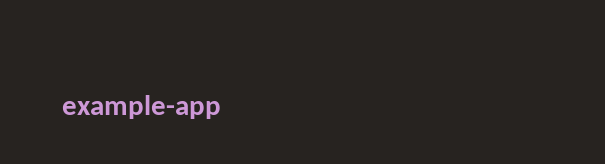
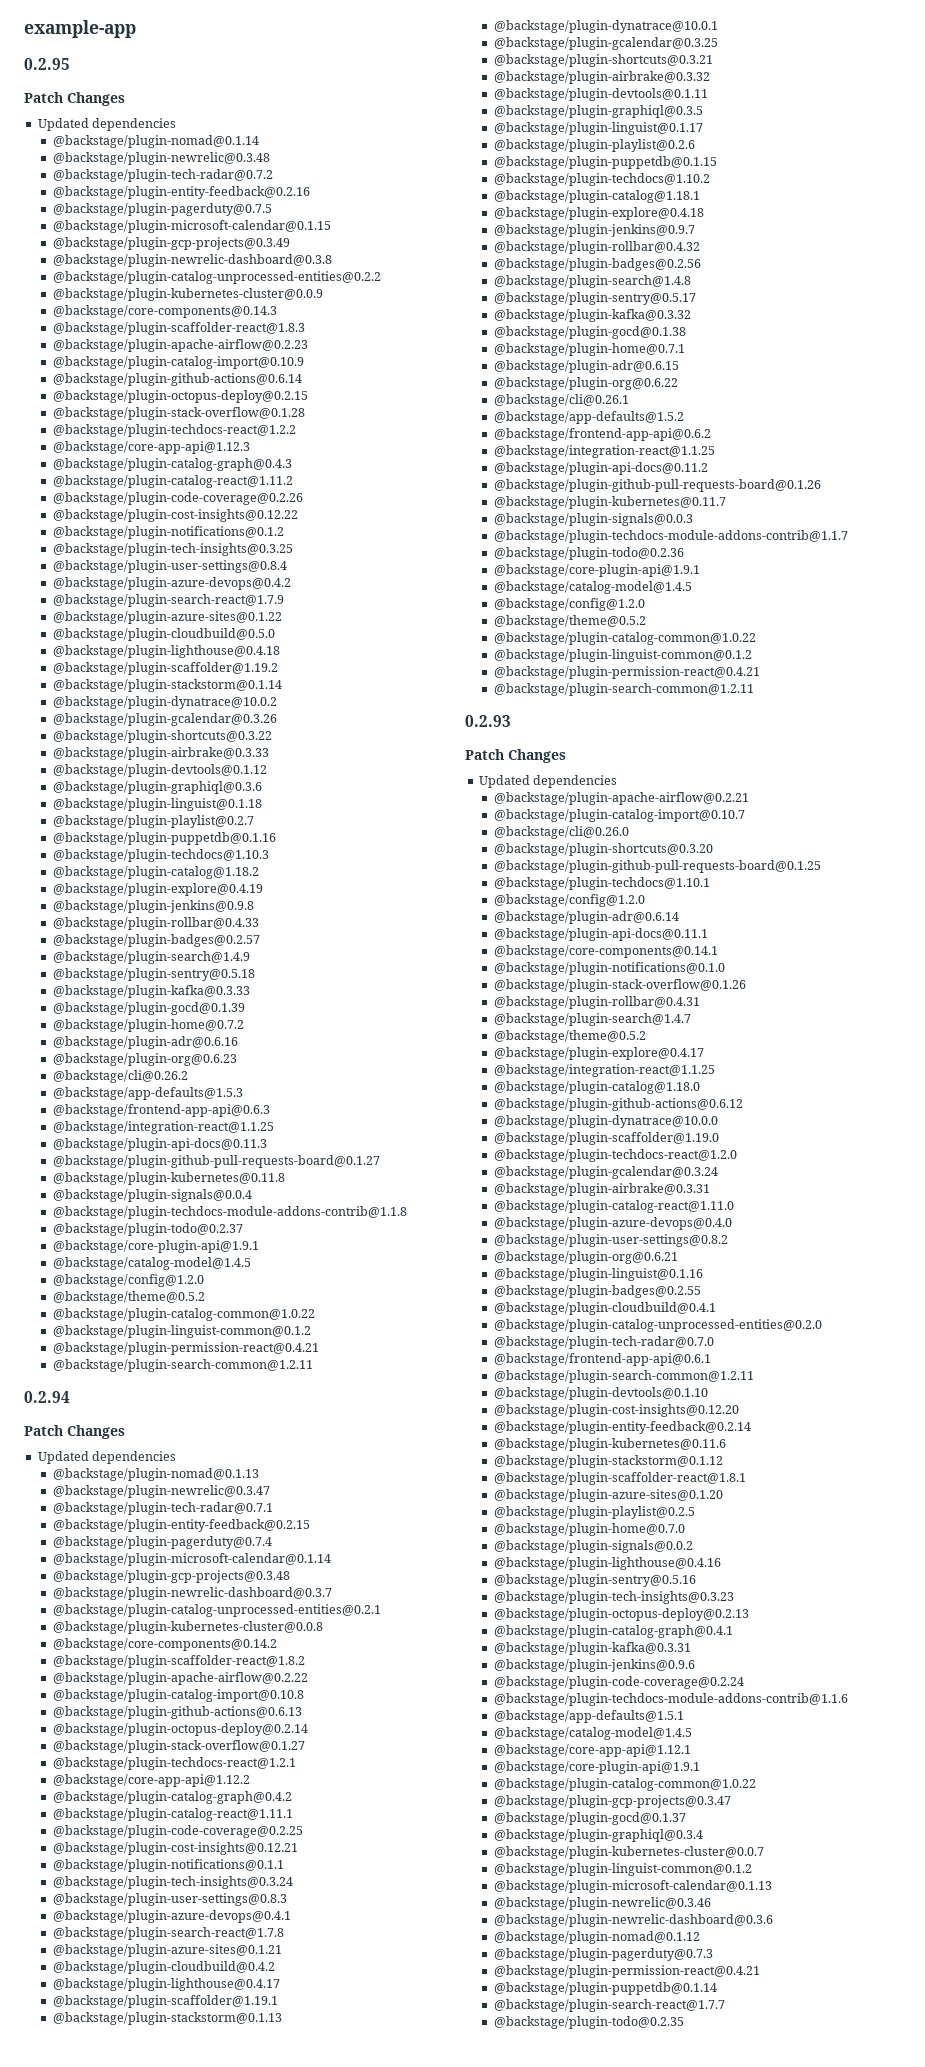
+ 0.2.95
+ Patch Changes
+ Updated dependencies
+ @backstage/plugin-nomad@0.1.14
+ @backstage/plugin-newrelic@0.3.48
+ @backstage/plugin-tech-radar@0.7.2
+ @backstage/plugin-entity-feedback@0.2.16
+ @backstage/plugin-pagerduty@0.7.5
+ @backstage/plugin-microsoft-calendar@0.1.15
+ @backstage/plugin-gcp-projects@0.3.49
+ @backstage/plugin-newrelic-dashboard@0.3.8
+ @backstage/plugin-catalog-unprocessed-entities@0.2.2
+ @backstage/plugin-kubernetes-cluster@0.0.9
+ @backstage/core-components@0.14.3
+ @backstage/plugin-scaffolder-react@1.8.3
+ @backstage/plugin-apache-airflow@0.2.23
+ @backstage/plugin-catalog-import@0.10.9
+ @backstage/plugin-github-actions@0.6.14
+ @backstage/plugin-octopus-deploy@0.2.15
+ @backstage/plugin-stack-overflow@0.1.28
+ @backstage/plugin-techdocs-react@1.2.2
+ @backstage/core-app-api@1.12.3
+ @backstage/plugin-catalog-graph@0.4.3
+ @backstage/plugin-catalog-react@1.11.2
+ @backstage/plugin-code-coverage@0.2.26
+ @backstage/plugin-cost-insights@0.12.22
+ @backstage/plugin-notifications@0.1.2
+ @backstage/plugin-tech-insights@0.3.25
+ @backstage/plugin-user-settings@0.8.4
+ @backstage/plugin-azure-devops@0.4.2
+ @backstage/plugin-search-react@1.7.9
+ @backstage/plugin-azure-sites@0.1.22
+ @backstage/plugin-cloudbuild@0.5.0
+ @backstage/plugin-lighthouse@0.4.18
+ @backstage/plugin-scaffolder@1.19.2
+ @backstage/plugin-stackstorm@0.1.14
+ @backstage/plugin-dynatrace@10.0.2
+ @backstage/plugin-gcalendar@0.3.26
+ @backstage/plugin-shortcuts@0.3.22
+ @backstage/plugin-airbrake@0.3.33
+ @backstage/plugin-devtools@0.1.12
+ @backstage/plugin-graphiql@0.3.6
+ @backstage/plugin-linguist@0.1.18
+ @backstage/plugin-playlist@0.2.7
+ @backstage/plugin-puppetdb@0.1.16
+ @backstage/plugin-techdocs@1.10.3
+ @backstage/plugin-catalog@1.18.2
+ @backstage/plugin-explore@0.4.19
+ @backstage/plugin-jenkins@0.9.8
+ @backstage/plugin-rollbar@0.4.33
+ @backstage/plugin-badges@0.2.57
+ @backstage/plugin-search@1.4.9
+ @backstage/plugin-sentry@0.5.18
+ @backstage/plugin-kafka@0.3.33
+ @backstage/plugin-gocd@0.1.39
+ @backstage/plugin-home@0.7.2
+ @backstage/plugin-adr@0.6.16
+ @backstage/plugin-org@0.6.23
+ @backstage/cli@0.26.2
+ @backstage/app-defaults@1.5.3
+ @backstage/frontend-app-api@0.6.3
+ @backstage/integration-react@1.1.25
+ @backstage/plugin-api-docs@0.11.3
+ @backstage/plugin-github-pull-requests-board@0.1.27
+ @backstage/plugin-kubernetes@0.11.8
+ @backstage/plugin-signals@0.0.4
+ @backstage/plugin-techdocs-module-addons-contrib@1.1.8
+ @backstage/plugin-todo@0.2.37
+ @backstage/core-plugin-api@1.9.1
+ @backstage/catalog-model@1.4.5
+ @backstage/config@1.2.0
+ @backstage/theme@0.5.2
+ @backstage/plugin-catalog-common@1.0.22
+ @backstage/plugin-linguist-common@0.1.2
+ @backstage/plugin-permission-react@0.4.21
+ @backstage/plugin-search-common@1.2.11
+ 0.2.94
+ Patch Changes
+ Updated dependencies
+ @backstage/plugin-nomad@0.1.13
+ @backstage/plugin-newrelic@0.3.47
+ @backstage/plugin-tech-radar@0.7.1
+ @backstage/plugin-entity-feedback@0.2.15
+ @backstage/plugin-pagerduty@0.7.4
+ @backstage/plugin-microsoft-calendar@0.1.14
+ @backstage/plugin-gcp-projects@0.3.48
+ @backstage/plugin-newrelic-dashboard@0.3.7
+ @backstage/plugin-catalog-unprocessed-entities@0.2.1
+ @backstage/plugin-kubernetes-cluster@0.0.8
+ @backstage/core-components@0.14.2
+ @backstage/plugin-scaffolder-react@1.8.2
+ @backstage/plugin-apache-airflow@0.2.22
+ @backstage/plugin-catalog-import@0.10.8
+ @backstage/plugin-github-actions@0.6.13
+ @backstage/plugin-octopus-deploy@0.2.14
+ @backstage/plugin-stack-overflow@0.1.27
+ @backstage/plugin-techdocs-react@1.2.1
+ @backstage/core-app-api@1.12.2
+ @backstage/plugin-catalog-graph@0.4.2
+ @backstage/plugin-catalog-react@1.11.1
+ @backstage/plugin-code-coverage@0.2.25
+ @backstage/plugin-cost-insights@0.12.21
+ @backstage/plugin-notifications@0.1.1
+ @backstage/plugin-tech-insights@0.3.24
+ @backstage/plugin-user-settings@0.8.3
+ @backstage/plugin-azure-devops@0.4.1
+ @backstage/plugin-search-react@1.7.8
+ @backstage/plugin-azure-sites@0.1.21
+ @backstage/plugin-cloudbuild@0.4.2
+ @backstage/plugin-lighthouse@0.4.17
+ @backstage/plugin-scaffolder@1.19.1
+ @backstage/plugin-stackstorm@0.1.13
+ @backstage/plugin-dynatrace@10.0.1
+ @backstage/plugin-gcalendar@0.3.25
+ @backstage/plugin-shortcuts@0.3.21
+ @backstage/plugin-airbrake@0.3.32
+ @backstage/plugin-devtools@0.1.11
+ @backstage/plugin-graphiql@0.3.5
+ @backstage/plugin-linguist@0.1.17
+ @backstage/plugin-playlist@0.2.6
+ @backstage/plugin-puppetdb@0.1.15
+ @backstage/plugin-techdocs@1.10.2
+ @backstage/plugin-catalog@1.18.1
+ @backstage/plugin-explore@0.4.18
+ @backstage/plugin-jenkins@0.9.7
+ @backstage/plugin-rollbar@0.4.32
+ @backstage/plugin-badges@0.2.56
+ @backstage/plugin-search@1.4.8
+ @backstage/plugin-sentry@0.5.17
+ @backstage/plugin-kafka@0.3.32
+ @backstage/plugin-gocd@0.1.38
+ @backstage/plugin-home@0.7.1
+ @backstage/plugin-adr@0.6.15
+ @backstage/plugin-org@0.6.22
+ @backstage/cli@0.26.1
+ @backstage/app-defaults@1.5.2
+ @backstage/frontend-app-api@0.6.2
+ @backstage/integration-react@1.1.25
+ @backstage/plugin-api-docs@0.11.2
+ @backstage/plugin-github-pull-requests-board@0.1.26
+ @backstage/plugin-kubernetes@0.11.7
+ @backstage/plugin-signals@0.0.3
+ @backstage/plugin-techdocs-module-addons-contrib@1.1.7
+ @backstage/plugin-todo@0.2.36
+ @backstage/core-plugin-api@1.9.1
+ @backstage/catalog-model@1.4.5
+ @backstage/config@1.2.0
+ @backstage/theme@0.5.2
+ @backstage/plugin-catalog-common@1.0.22
+ @backstage/plugin-linguist-common@0.1.2
+ @backstage/plugin-permission-react@0.4.21
+ @backstage/plugin-search-common@1.2.11
+ 0.2.93
+ Patch Changes
+ Updated dependencies
+ @backstage/plugin-apache-airflow@0.2.21
+ @backstage/plugin-catalog-import@0.10.7
+ @backstage/cli@0.26.0
+ @backstage/plugin-shortcuts@0.3.20
+ @backstage/plugin-github-pull-requests-board@0.1.25
+ @backstage/plugin-techdocs@1.10.1
+ @backstage/config@1.2.0
+ @backstage/plugin-adr@0.6.14
+ @backstage/plugin-api-docs@0.11.1
+ @backstage/core-components@0.14.1
+ @backstage/plugin-notifications@0.1.0
+ @backstage/plugin-stack-overflow@0.1.26
+ @backstage/plugin-rollbar@0.4.31
+ @backstage/plugin-search@1.4.7
+ @backstage/theme@0.5.2
+ @backstage/plugin-explore@0.4.17
+ @backstage/integration-react@1.1.25
+ @backstage/plugin-catalog@1.18.0
+ @backstage/plugin-github-actions@0.6.12
+ @backstage/plugin-dynatrace@10.0.0
+ @backstage/plugin-scaffolder@1.19.0
+ @backstage/plugin-techdocs-react@1.2.0
+ @backstage/plugin-gcalendar@0.3.24
+ @backstage/plugin-airbrake@0.3.31
+ @backstage/plugin-catalog-react@1.11.0
+ @backstage/plugin-azure-devops@0.4.0
+ @backstage/plugin-user-settings@0.8.2
+ @backstage/plugin-org@0.6.21
+ @backstage/plugin-linguist@0.1.16
+ @backstage/plugin-badges@0.2.55
+ @backstage/plugin-cloudbuild@0.4.1
+ @backstage/plugin-catalog-unprocessed-entities@0.2.0
+ @backstage/plugin-tech-radar@0.7.0
+ @backstage/frontend-app-api@0.6.1
+ @backstage/plugin-search-common@1.2.11
+ @backstage/plugin-devtools@0.1.10
+ @backstage/plugin-cost-insights@0.12.20
+ @backstage/plugin-entity-feedback@0.2.14
+ @backstage/plugin-kubernetes@0.11.6
+ @backstage/plugin-stackstorm@0.1.12
+ @backstage/plugin-scaffolder-react@1.8.1
+ @backstage/plugin-azure-sites@0.1.20
+ @backstage/plugin-playlist@0.2.5
+ @backstage/plugin-home@0.7.0
+ @backstage/plugin-signals@0.0.2
+ @backstage/plugin-lighthouse@0.4.16
+ @backstage/plugin-sentry@0.5.16
+ @backstage/plugin-tech-insights@0.3.23
+ @backstage/plugin-octopus-deploy@0.2.13
+ @backstage/plugin-catalog-graph@0.4.1
+ @backstage/plugin-kafka@0.3.31
+ @backstage/plugin-jenkins@0.9.6
+ @backstage/plugin-code-coverage@0.2.24
+ @backstage/plugin-techdocs-module-addons-contrib@1.1.6
+ @backstage/app-defaults@1.5.1
+ @backstage/catalog-model@1.4.5
+ @backstage/core-app-api@1.12.1
+ @backstage/core-plugin-api@1.9.1
+ @backstage/plugin-catalog-common@1.0.22
+ @backstage/plugin-gcp-projects@0.3.47
+ @backstage/plugin-gocd@0.1.37
+ @backstage/plugin-graphiql@0.3.4
+ @backstage/plugin-kubernetes-cluster@0.0.7
+ @backstage/plugin-linguist-common@0.1.2
+ @backstage/plugin-microsoft-calendar@0.1.13
+ @backstage/plugin-newrelic@0.3.46
+ @backstage/plugin-newrelic-dashboard@0.3.6
+ @backstage/plugin-nomad@0.1.12
+ @backstage/plugin-pagerduty@0.7.3
+ @backstage/plugin-permission-react@0.4.21
+ @backstage/plugin-puppetdb@0.1.14
+ @backstage/plugin-search-react@1.7.7
+ @backstage/plugin-todo@0.2.35

